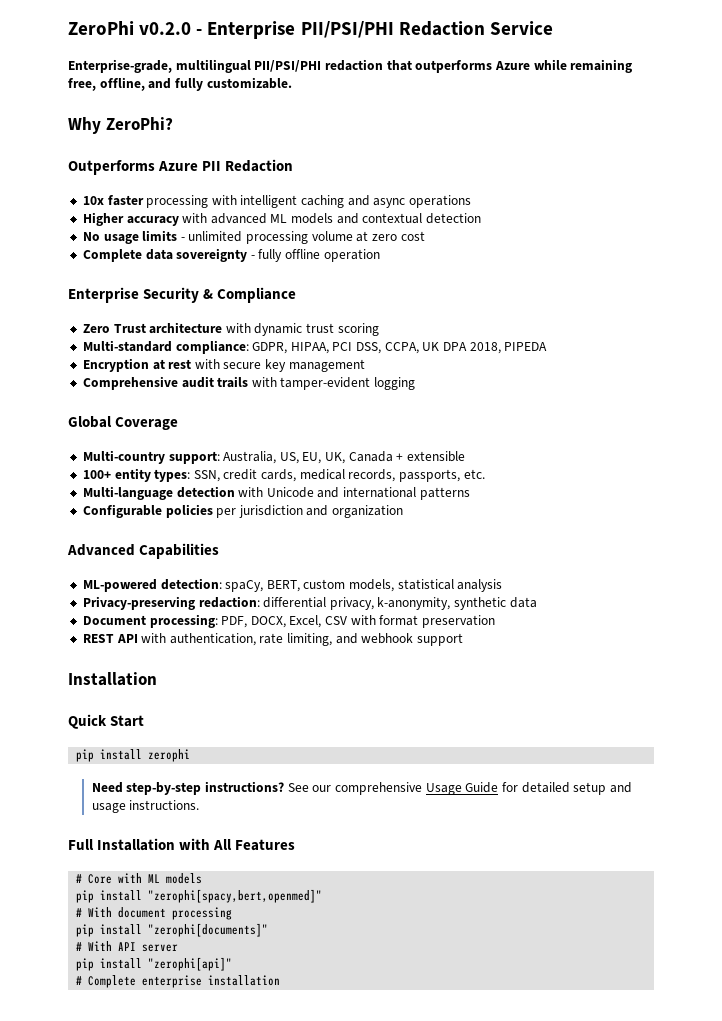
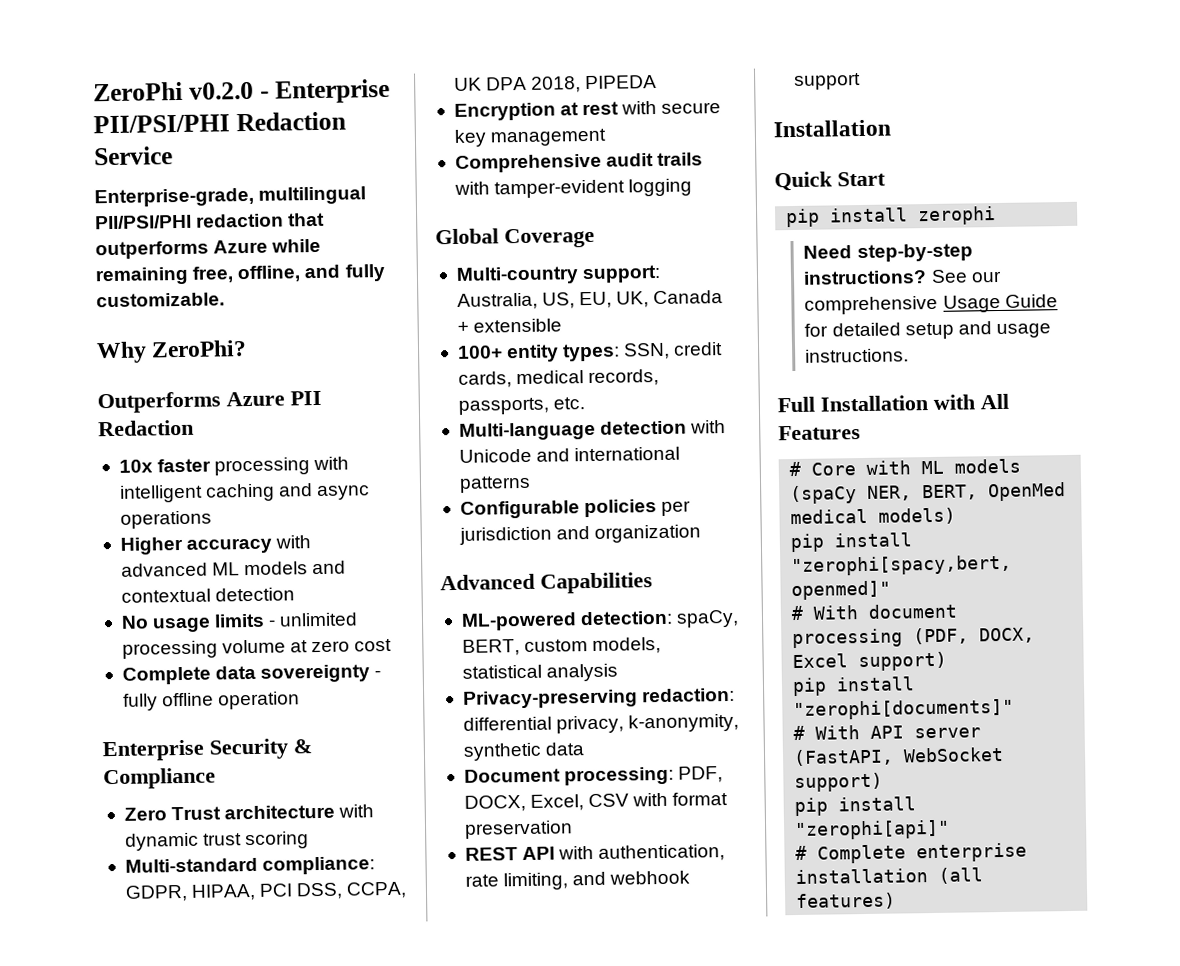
- # Core with ML models
+ # Core with ML models (spaCy NER, BERT, OpenMed medical models)
- # With document processing
+ # With document processing (PDF, DOCX, Excel support)
- # With API server
+ # With API server (FastAPI, WebSocket support)
- # Complete enterprise installation
+ # Complete enterprise installation (all features)

